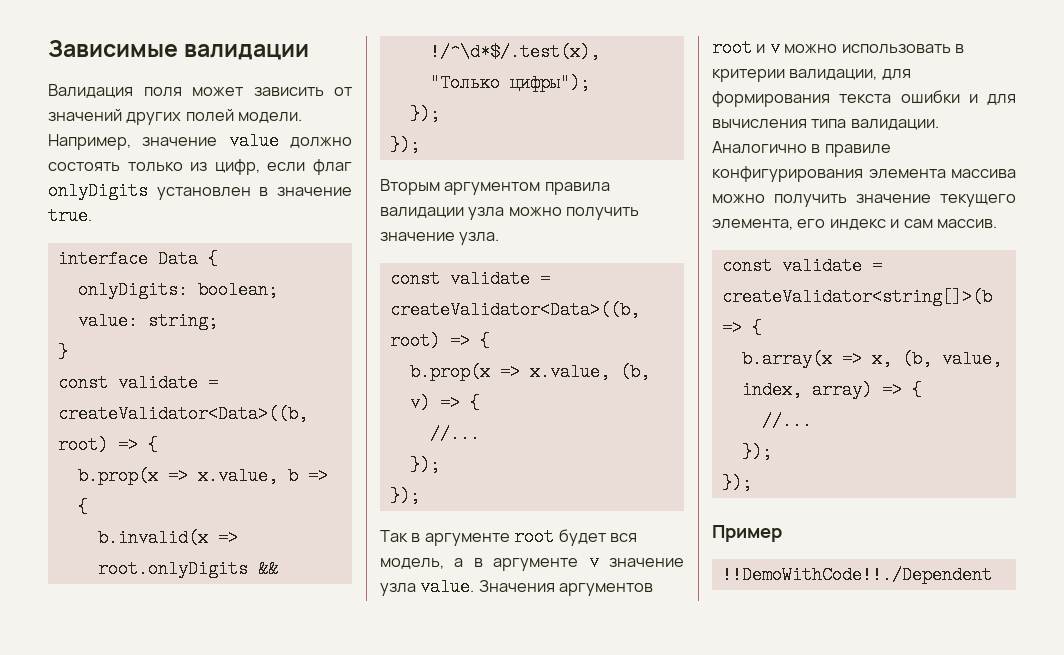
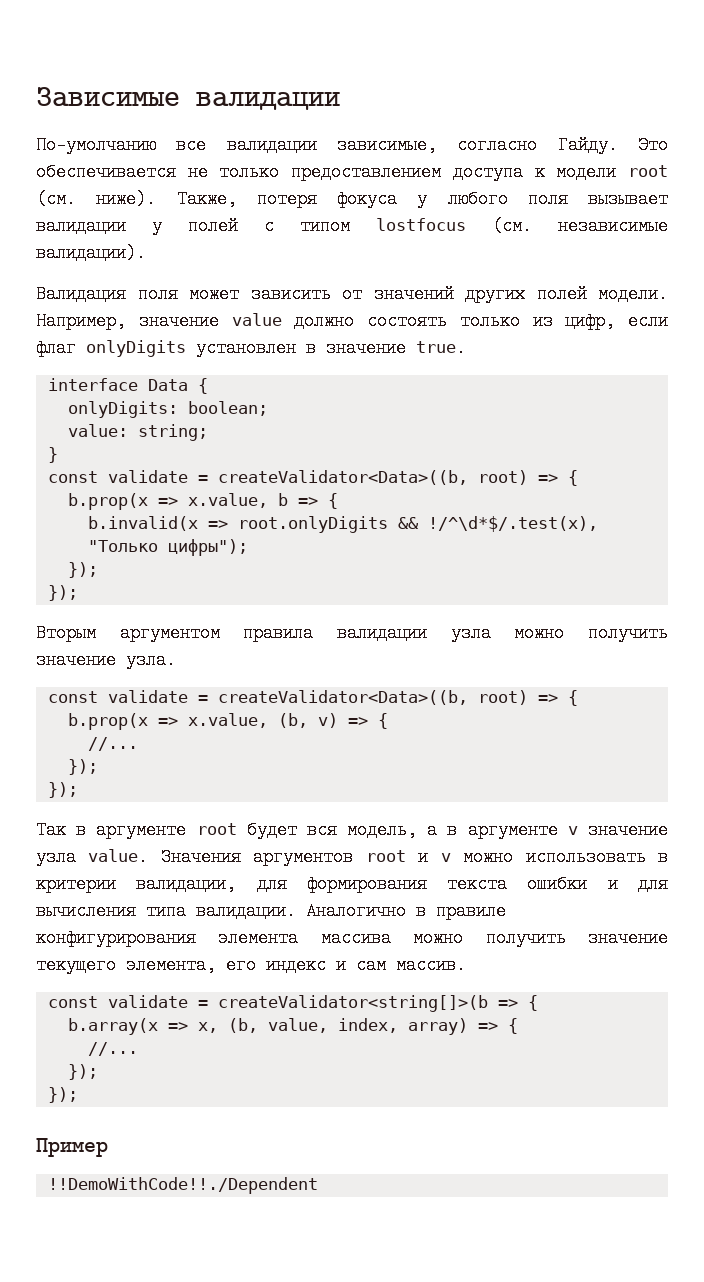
+ По-умолчанию все валидации зависимые, согласно Гайду. Это обеспечивается не только предоставлением доступа к модели root (см. ниже). Также, потеря фокуса у любого поля вызывает валидации у полей с типом lostfocus (см. независимые валидации).

